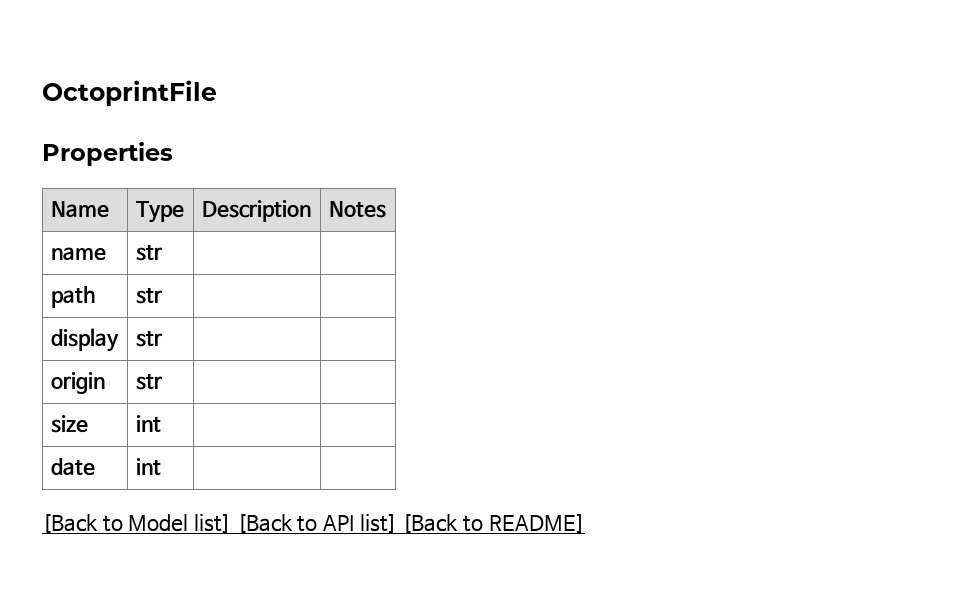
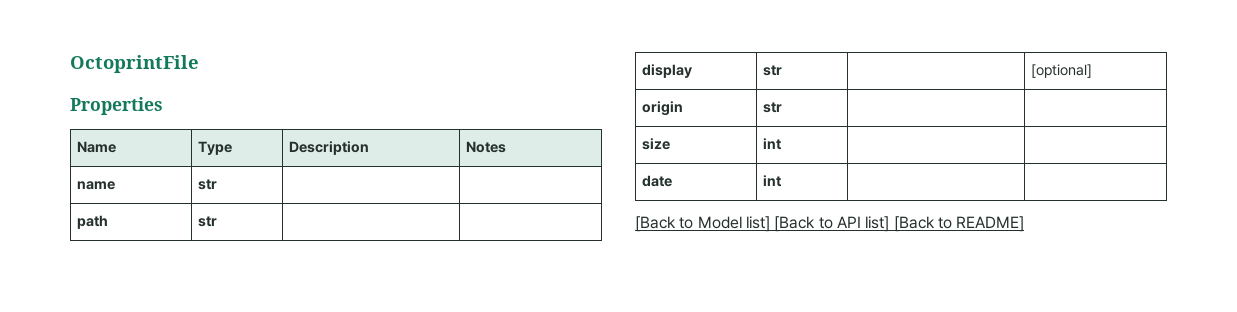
- display | str | |
+ display | str | | [optional]

